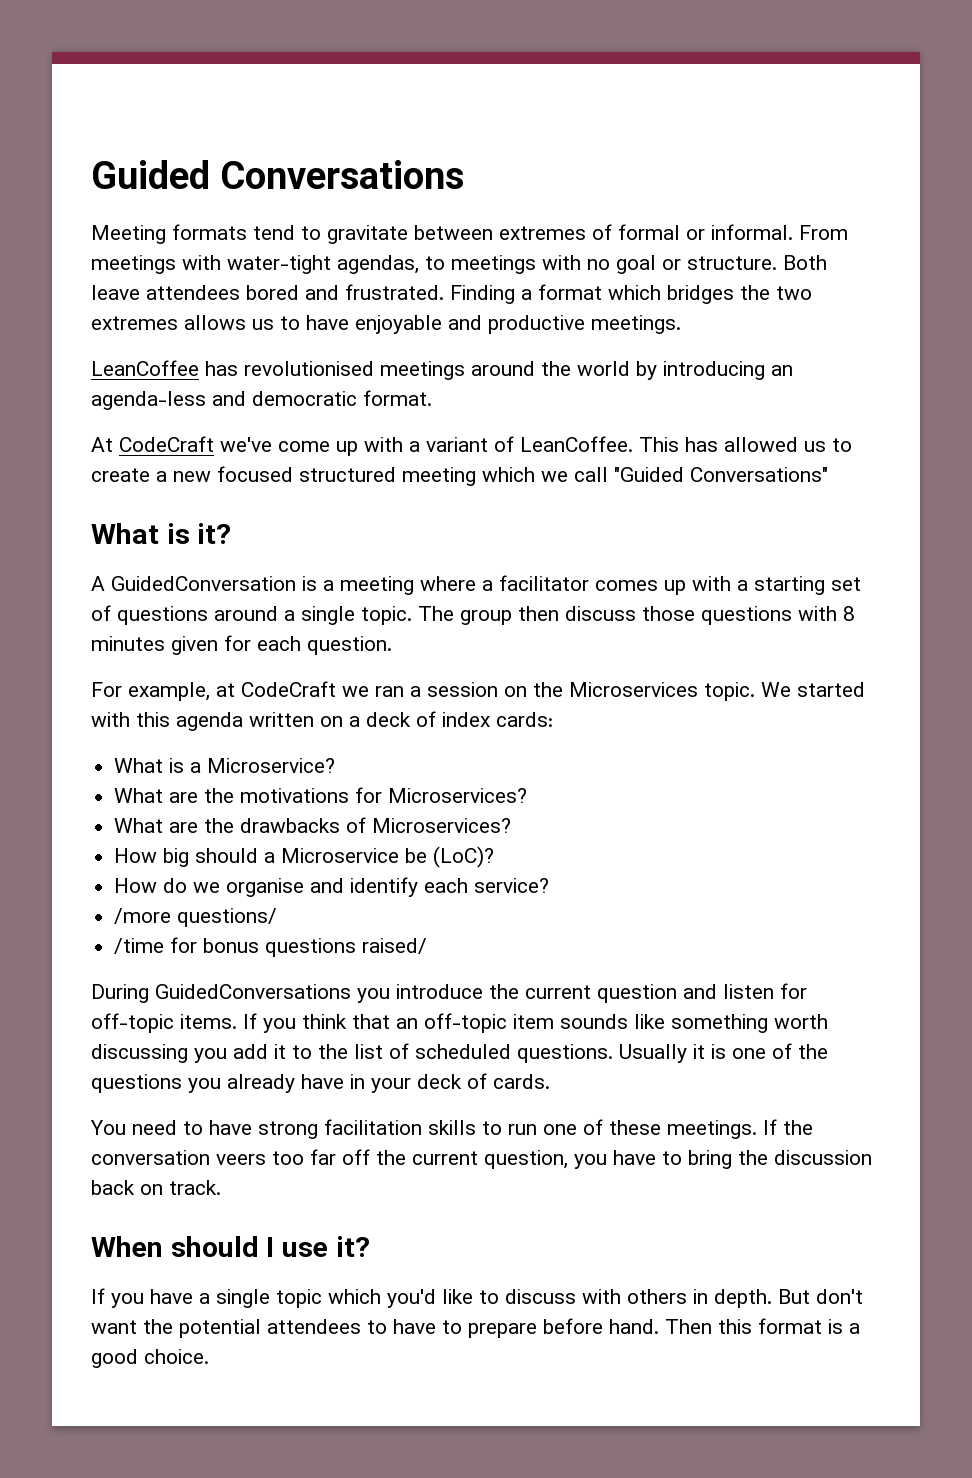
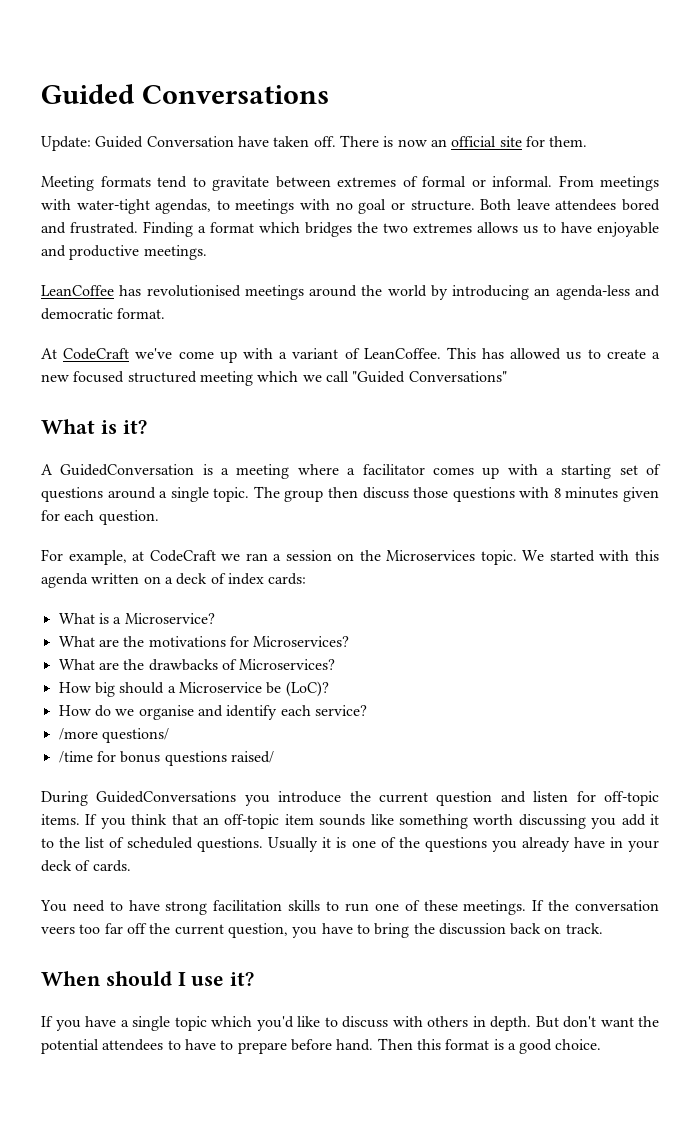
+ Update: Guided Conversation have taken off. There is now an official site for them.

